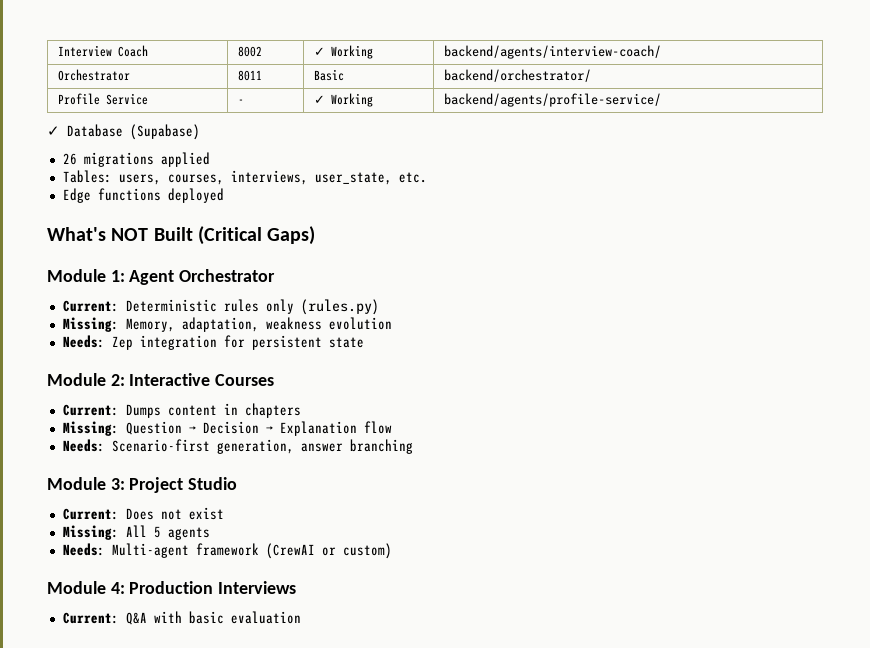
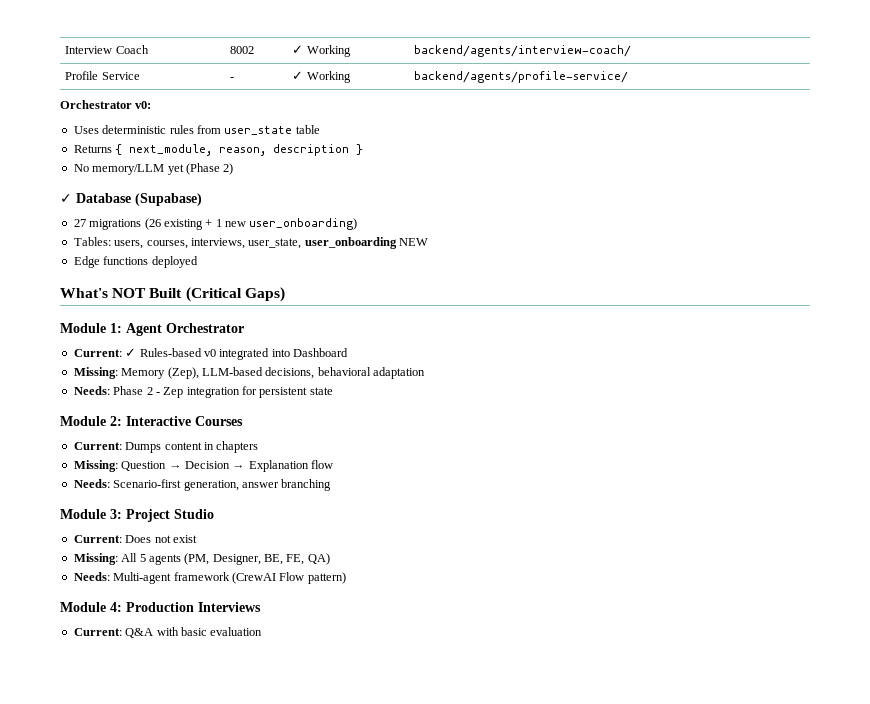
- Orchestrator | 8011 | Basic | backend/orchestrator/
+ Orchestrator v0:
+ Uses deterministic rules from user_state table
+ Returns { next_module, reason, description }
+ No memory/LLM yet (Phase 2)
  ✓ Database (Supabase)
- 26 migrations applied
+ 27 migrations (26 existing + 1 new user_onboarding)
- Tables: users, courses, interviews, user_state, etc.
+ Tables: users, courses, interviews, user_state, user_onboarding NEW
- Current: Deterministic rules only (rules.py)
- Missing: Memory, adaptation, weakness evolution
- Needs: Zep integration for persistent state
+ Current: ✓ Rules-based v0 integrated into Dashboard
+ Missing: Memory (Zep), LLM-based decisions, behavioral adaptation
+ Needs: Phase 2 - Zep integration for persistent state
- Missing: All 5 agents
+ Missing: All 5 agents (PM, Designer, BE, FE, QA)
- Needs: Multi-agent framework (CrewAI or custom)
+ Needs: Multi-agent framework (CrewAI Flow pattern)

